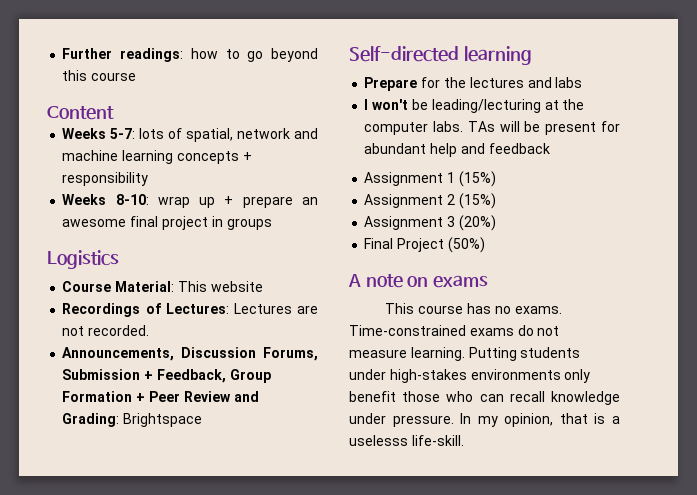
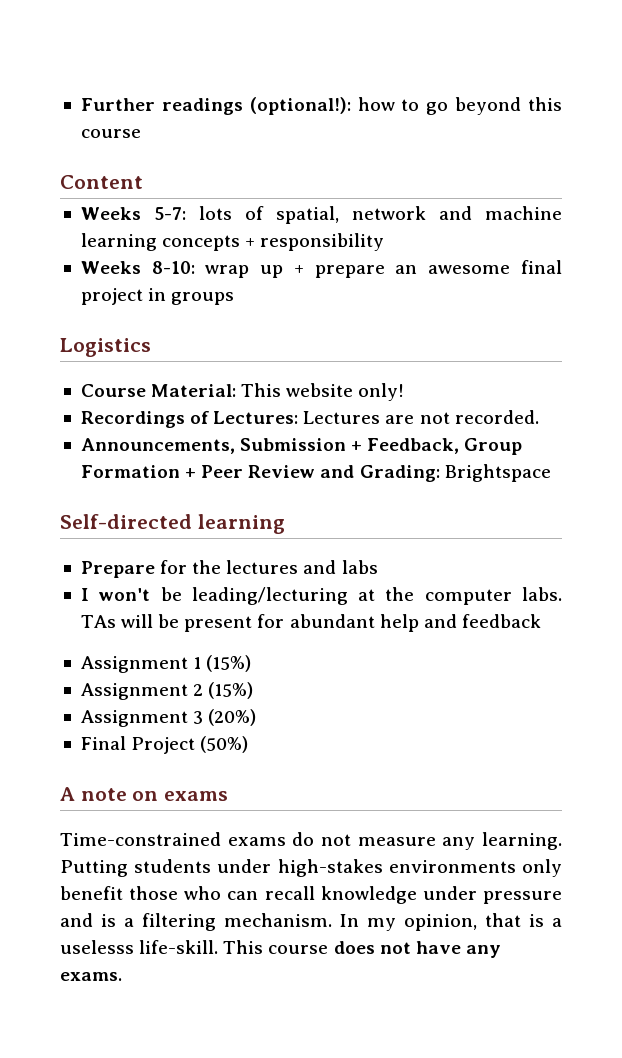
- Further readings: how to go beyond this course
+ Further readings (optional!): how to go beyond this course
- Course Material: This website
+ Course Material: This website only!
- Announcements, Discussion Forums, Submission + Feedback, Group Formation + Peer Review and Grading: Brightspace
+ Announcements, Submission + Feedback, Group Formation + Peer Review and Grading: Brightspace
- This course has no exams. Time-constrained exams do not measure learning.
+ Time-constrained exams do not measure any learning.
- Putting students under high-stakes environments only benefit those who can recall knowledge under pressure.
+ Putting students under high-stakes environments only benefit those who can recall knowledge under pressure and is a filtering mechanism.
+ This course does not have any exams.

